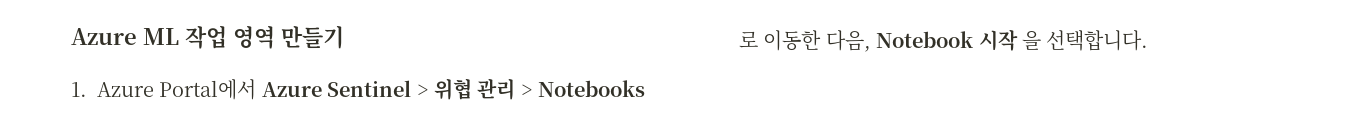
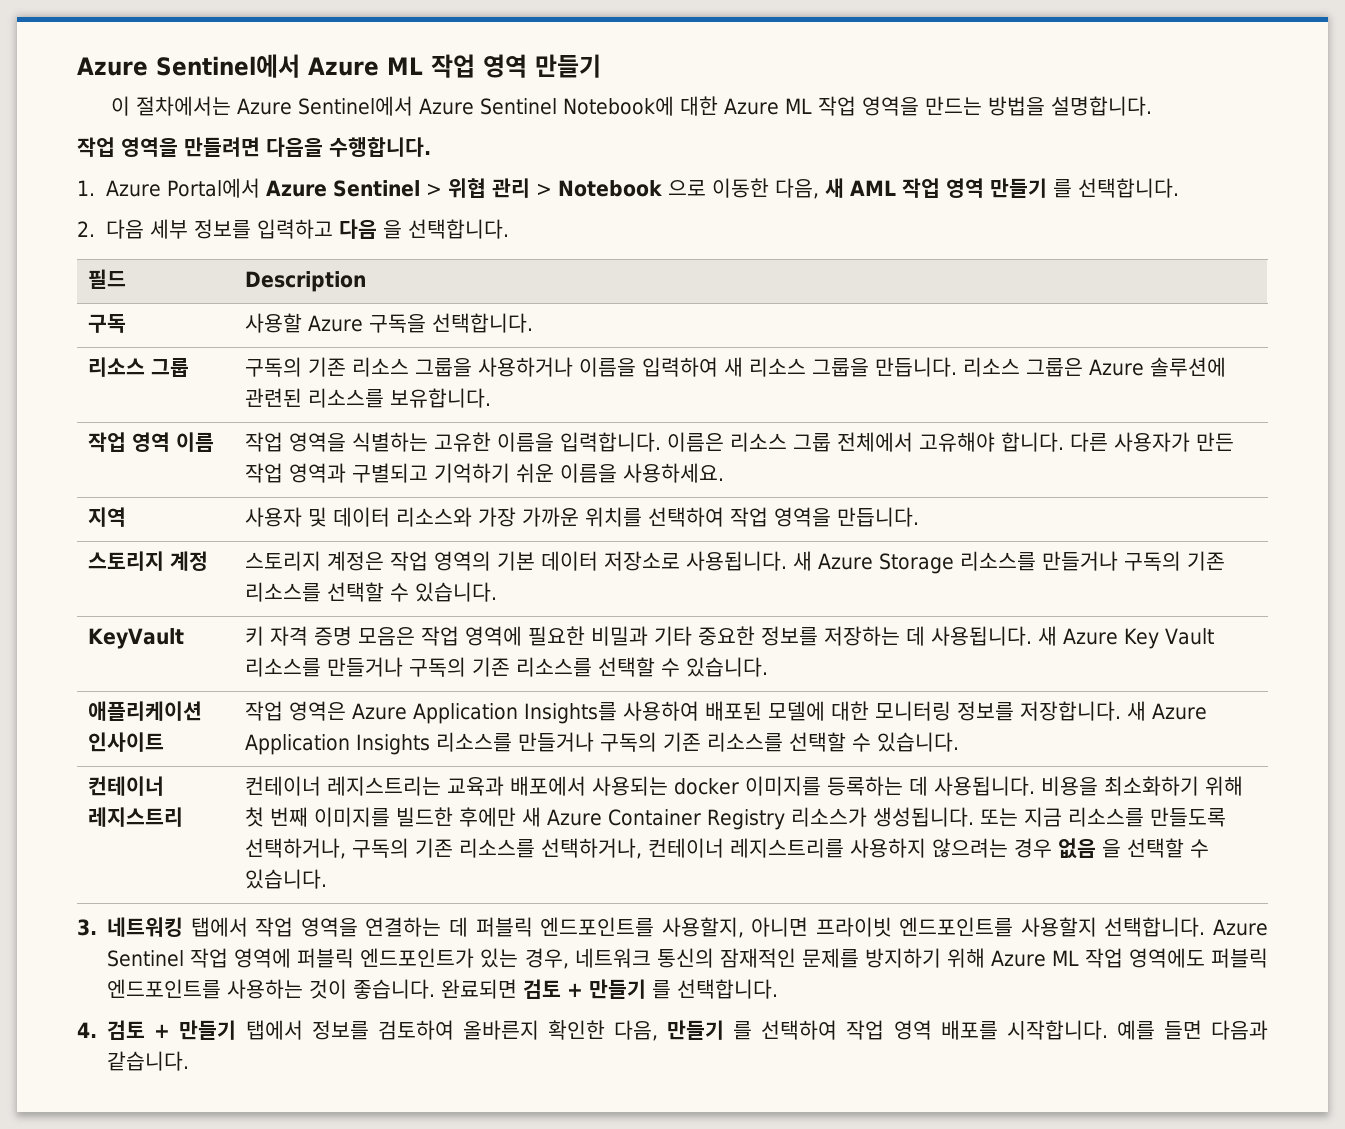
- Azure ML 작업 영역 만들기
+ Azure Sentinel에서 Azure ML 작업 영역 만들기
+ 이 절차에서는 Azure Sentinel에서 Azure Sentinel Notebook에 대한 Azure ML 작업 영역을 만드는 방법을 설명합니다.
+ 작업 영역을 만들려면 다음을 수행합니다.
- 1. Azure Portal에서 Azure Sentinel > 위협 관리 > Notebooks 로 이동한 다음, Notebook 시작 을 선택합니다.
+ 1. Azure Portal에서 Azure Sentinel > 위협 관리 > Notebook 으로 이동한 다음, 새 AML 작업 영역 만들기 를 선택합니다.
+ 2. 다음 세부 정보를 입력하고 다음 을 선택합니다.
+ 필드 | Description
+ 구독 | 사용할 Azure 구독을 선택합니다.
+ 리소스 그룹 | 구독의 기존 리소스 그룹을 사용하거나 이름을 입력하여 새 리소스 그룹을 만듭니다. 리소스 그룹은 Azure 솔루션에 관련된 리소스를 보유합니다.
+ 작업 영역 이름 | 작업 영역을 식별하는 고유한 이름을 입력합니다. 이름은 리소스 그룹 전체에서 고유해야 합니다. 다른 사용자가 만든 작업 영역과 구별되고 기억하기 쉬운 이름을 사용하세요.
+ 지역 | 사용자 및 데이터 리소스와 가장 가까운 위치를 선택하여 작업 영역을 만듭니다.
+ 스토리지 계정 | 스토리지 계정은 작업 영역의 기본 데이터 저장소로 사용됩니다. 새 Azure Storage 리소스를 만들거나 구독의 기존 리소스를 선택할 수 있습니다.
+ KeyVault | 키 자격 증명 모음은 작업 영역에 필요한 비밀과 기타 중요한 정보를 저장하는 데 사용됩니다. 새 Azure Key Vault 리소스를 만들거나 구독의 기존 리소스를 선택할 수 있습니다.
+ 애플리케이션 인사이트 | 작업 영역은 Azure Application Insights를 사용하여 배포된 모델에 대한 모니터링 정보를 저장합니다. 새 Azure Application Insights 리소스를 만들거나 구독의 기존 리소스를 선택할 수 있습니다.
+ 컨테이너 레지스트리 | 컨테이너 레지스트리는 교육과 배포에서 사용되는 docker 이미지를 등록하는 데 사용됩니다. 비용을 최소화하기 위해 첫 번째 이미지를 빌드한 후에만 새 Azure Container Registry 리소스가 생성됩니다. 또는 지금 리소스를 만들도록 선택하거나, 구독의 기존 리소스를 선택하거나, 컨테이너 레지스트리를 사용하지 않으려는 경우 없음 을 선택할 수 있습니다.
+ 3. 네트워킹 탭에서 작업 영역을 연결하는 데 퍼블릭 엔드포인트를 사용할지, 아니면 프라이빗 엔드포인트를 사용할지 선택합니다. Azure Sentinel 작업 영역에 퍼블릭 엔드포인트가 있는 경우, 네트워크 통신의 잠재적인 문제를 방지하기 위해 Azure ML 작업 영역에도 퍼블릭 엔드포인트를 사용하는 것이 좋습니다. 완료되면 검토 + 만들기 를 선택합니다.
+ 4. 검토 + 만들기 탭에서 정보를 검토하여 올바른지 확인한 다음, 만들기 를 선택하여 작업 영역 배포를 시작합니다. 예를 들면 다음과 같습니다.

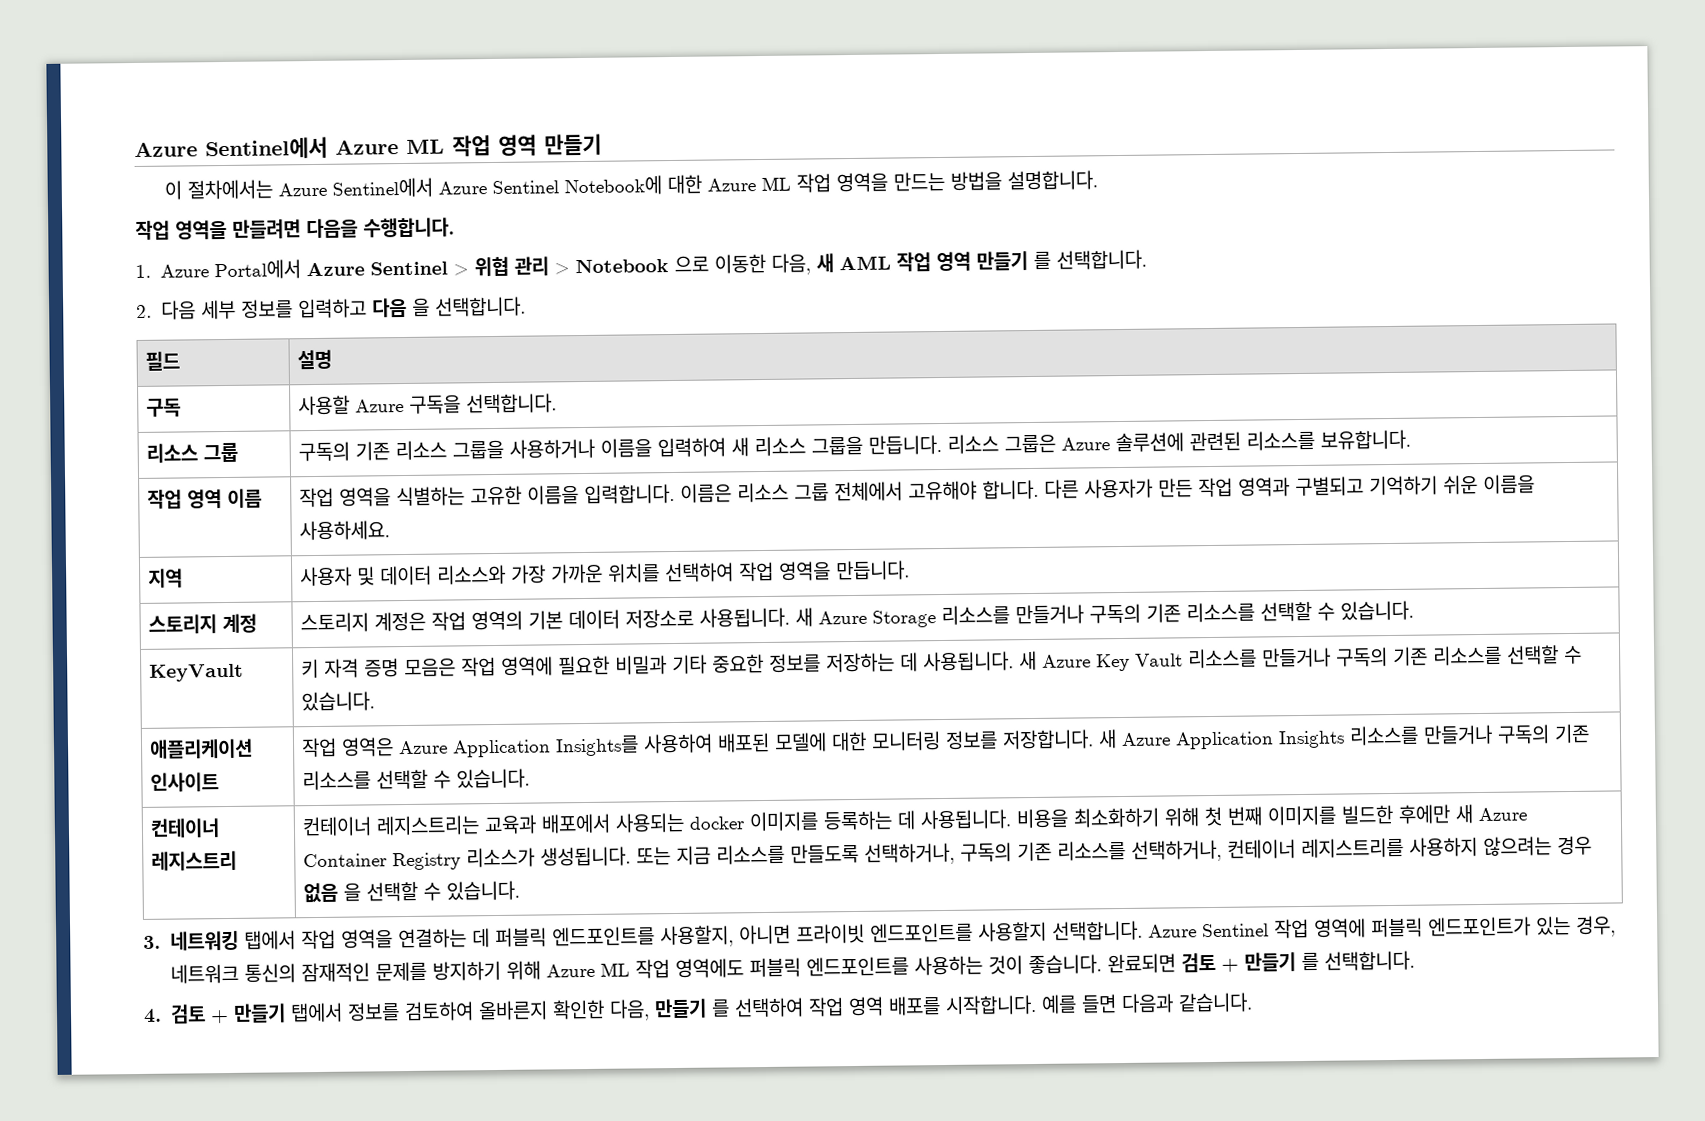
- 필드 | Description
+ 필드 | 설명

